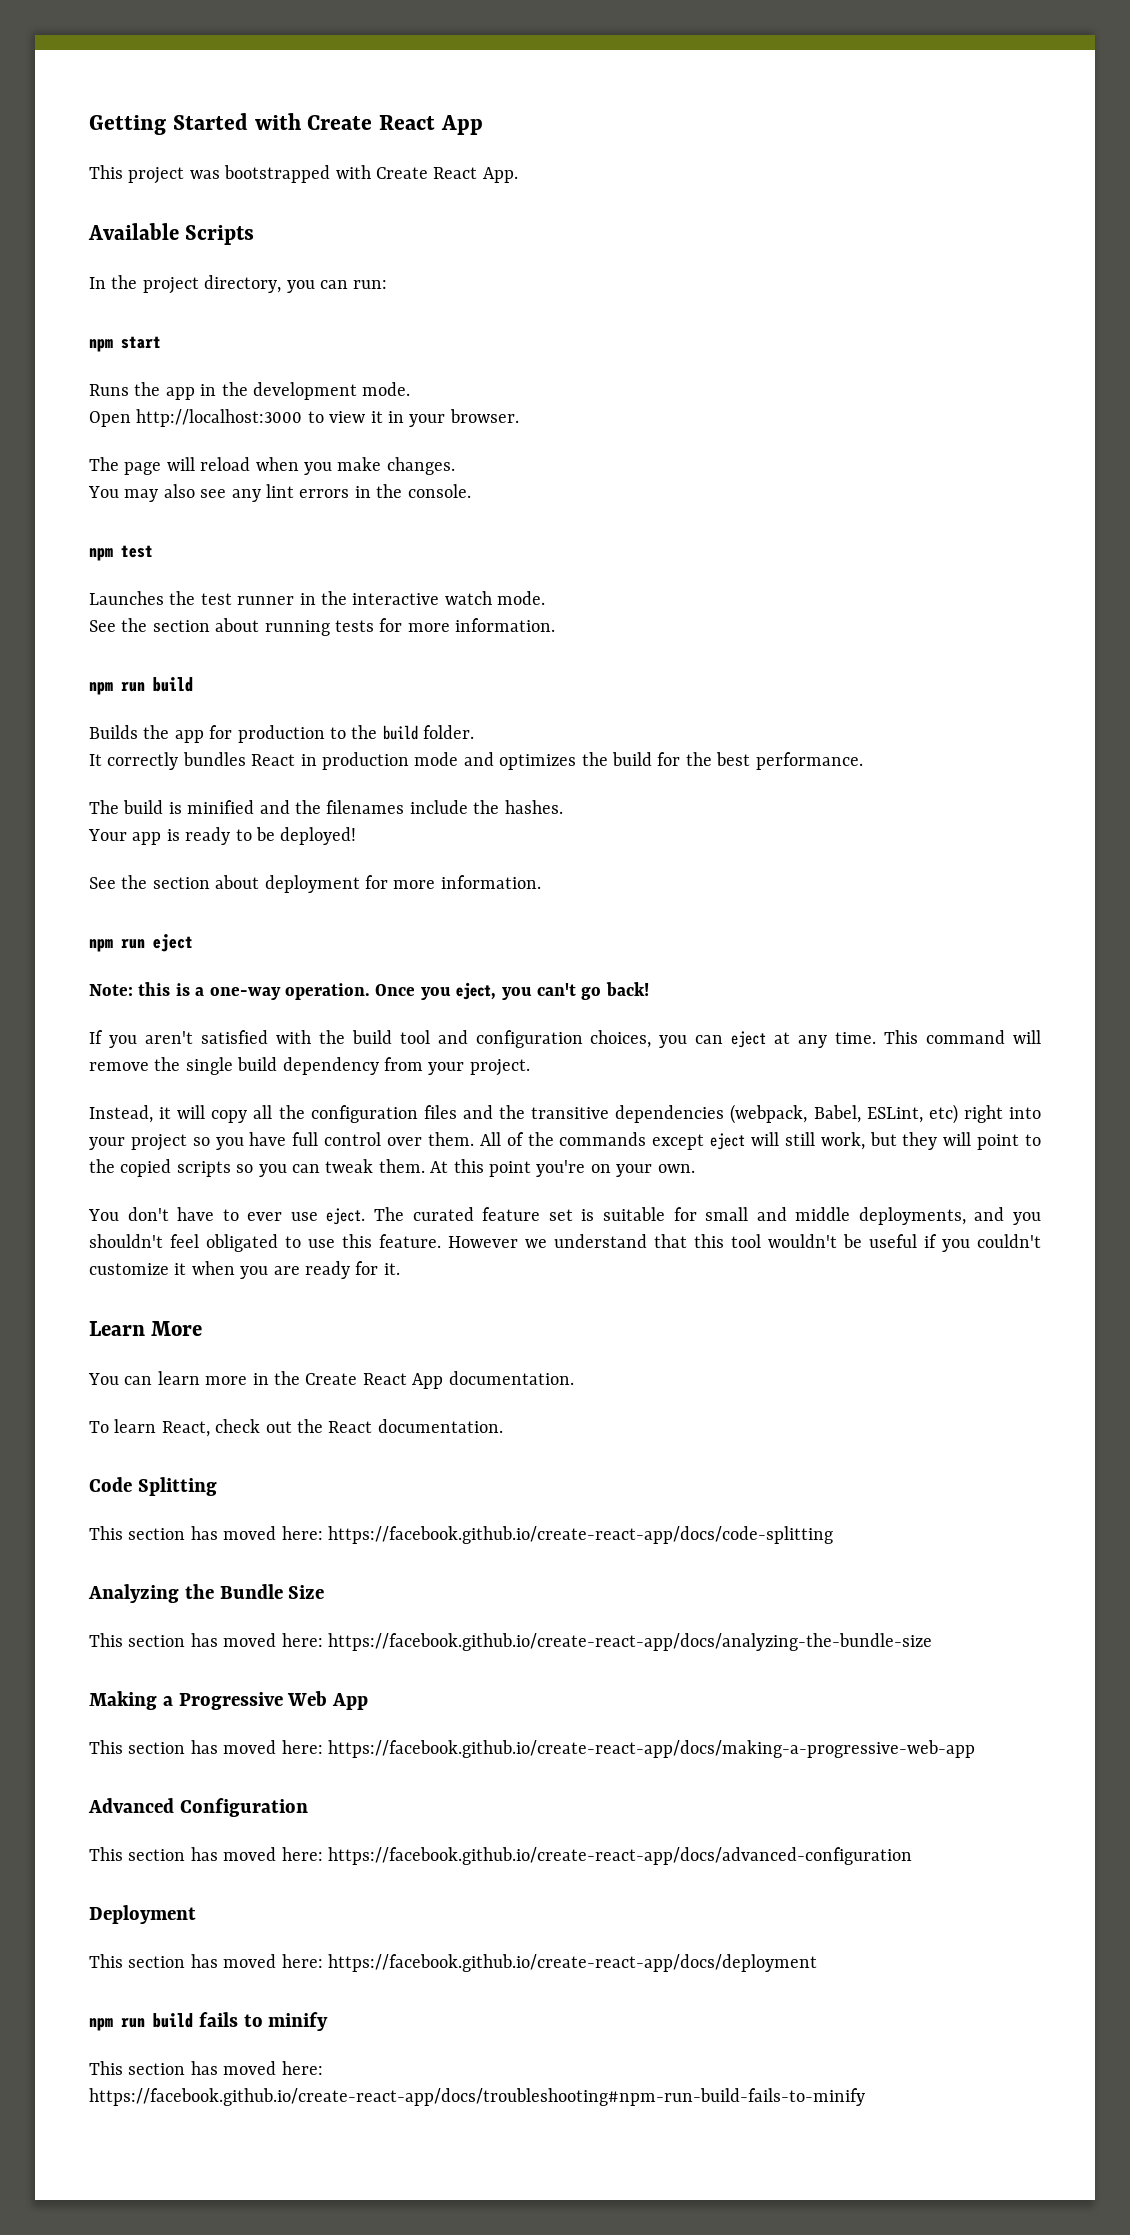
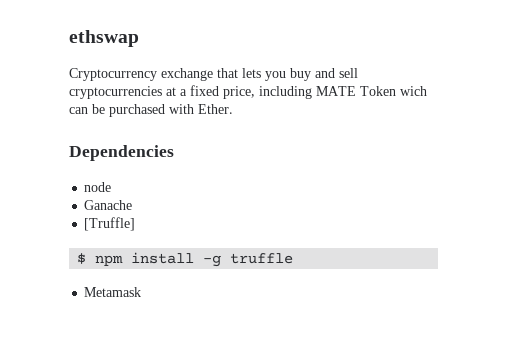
- Getting Started with Create React App
- This project was bootstrapped with Create React App.
- Available Scripts
- In the project directory, you can run:
- npm start
- Runs the app in the development mode.
- Open http://localhost:3000 to view it in your browser.
- The page will reload when you make changes.
- You may also see any lint errors in the console.
- npm test
- Launches the test runner in the interactive watch mode.
- See the section about running tests for more information.
- npm run build
- Builds the app for production to the build folder.
- It correctly bundles React in production mode and optimizes the build for the best performance.
- The build is minified and the filenames include the hashes.
- Your app is ready to be deployed!
- See the section about deployment for more information.
- npm run eject
- Note: this is a one-way operation. Once you eject, you can't go back!
- If you aren't satisfied with the build tool and configuration choices, you can eject at any time. This command will remove the single build dependency from your project.
- Instead, it will copy all the configuration files and the transitive dependencies (webpack, Babel, ESLint, etc) right into your project so you have full control over them. All of the commands except eject will still work, but they will point to the copied scripts so you can tweak them. At this point you're on your own.
- You don't have to ever use eject. The curated feature set is suitable for small and middle deployments, and you shouldn't feel obligated to use this feature. However we understand that this tool wouldn't be useful if you couldn't customize it when you are ready for it.
- Learn More
- You can learn more in the Create React App documentation.
- To learn React, check out the React documentation.
- Code Splitting
- This section has moved here: https://facebook.github.io/create-react-app/docs/code-splitting
- Analyzing the Bundle Size
- This section has moved here: https://facebook.github.io/create-react-app/docs/analyzing-the-bundle-size
- Making a Progressive Web App
- This section has moved here: https://facebook.github.io/create-react-app/docs/making-a-progressive-web-app
- Advanced Configuration
- This section has moved here: https://facebook.github.io/create-react-app/docs/advanced-configuration
- Deployment
- This section has moved here: https://facebook.github.io/create-react-app/docs/deployment
- npm run build fails to minify
- This section has moved here: https://facebook.github.io/create-react-app/docs/troubleshooting#npm-run-build-fails-to-minify
+ ethswap
+ Cryptocurrency exchange that lets you buy and sell cryptocurrencies at a fixed price, including MATE Token wich can be purchased with Ether.
+ Dependencies
+ node
+ Ganache
+ [Truffle]
+ $ npm install -g truffle
+ Metamask

